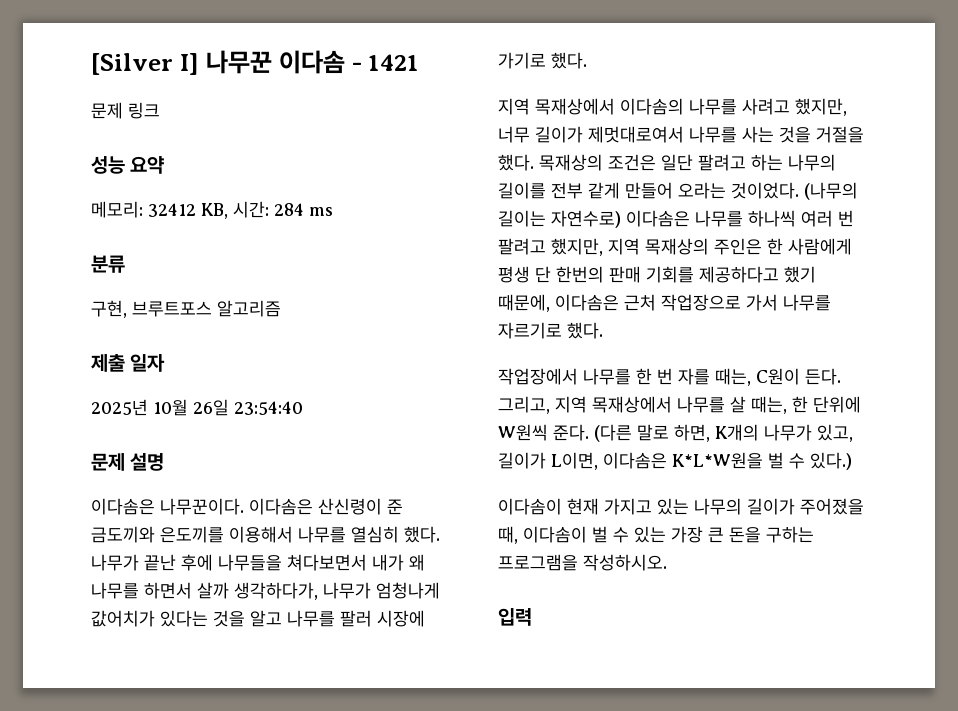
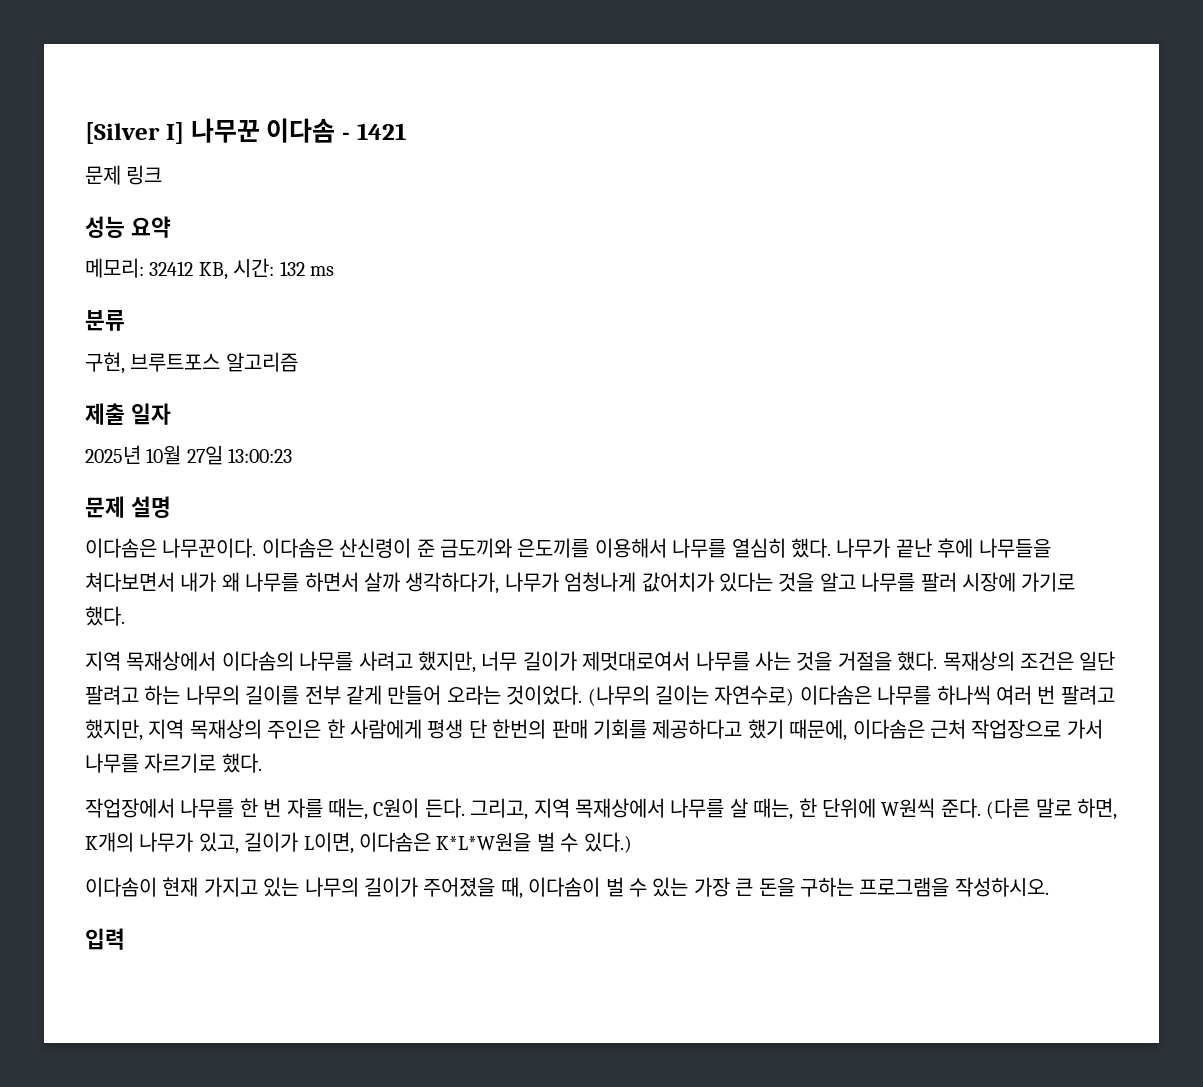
- 메모리: 32412 KB, 시간: 284 ms
+ 메모리: 32412 KB, 시간: 132 ms
- 2025년 10월 26일 23:54:40
+ 2025년 10월 27일 13:00:23

